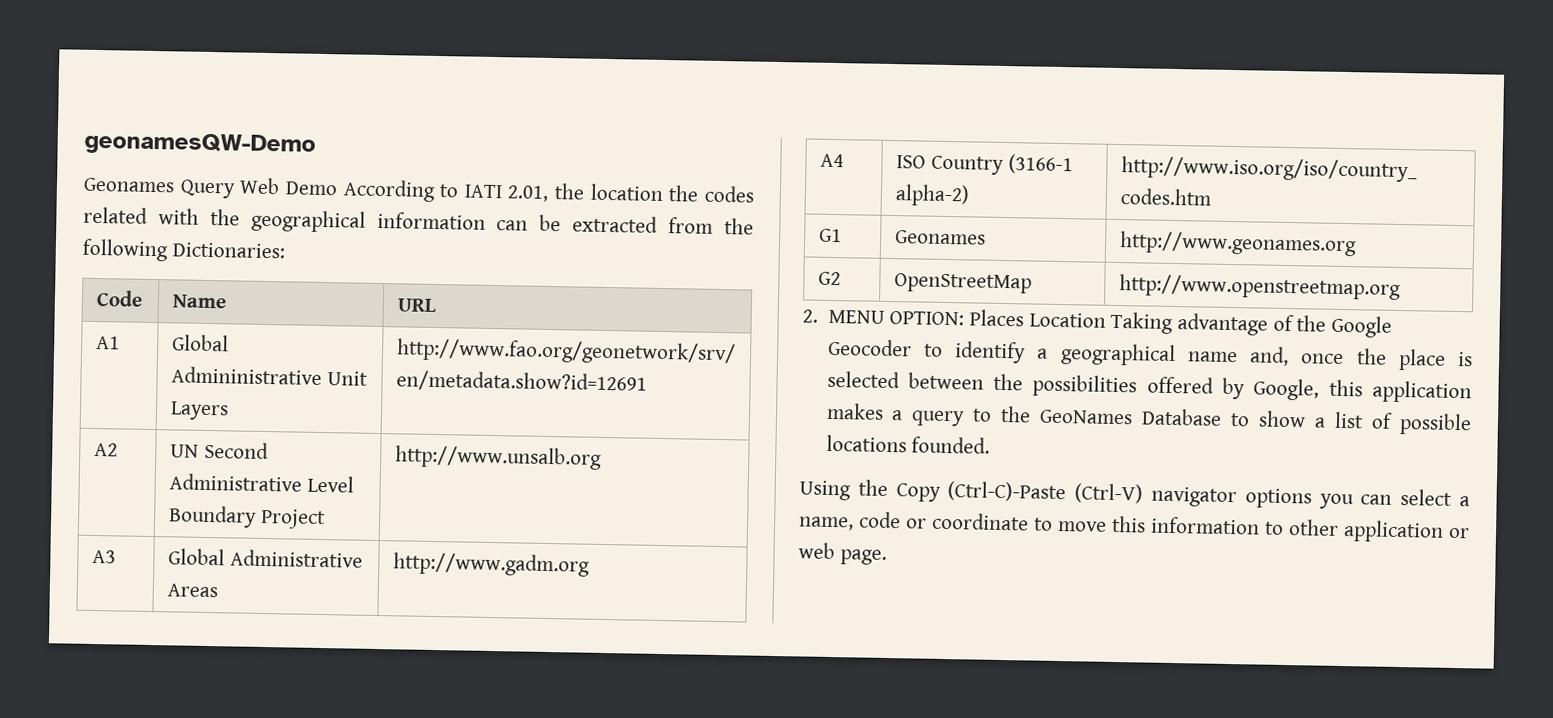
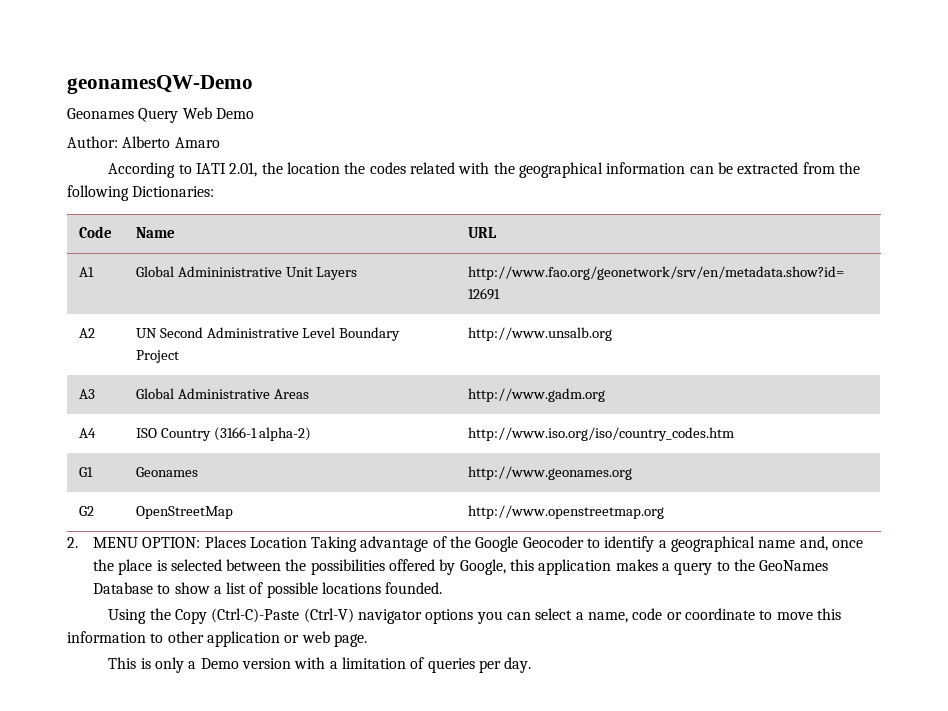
- Geonames Query Web Demo According to IATI 2.01, the location the codes related with the geographical information can be extracted from the following Dictionaries:
+ Geonames Query Web Demo
+ Author: Alberto Amaro
+ According to IATI 2.01, the location the codes related with the geographical information can be extracted from the following Dictionaries:
+ This is only a Demo version with a limitation of queries per day.

